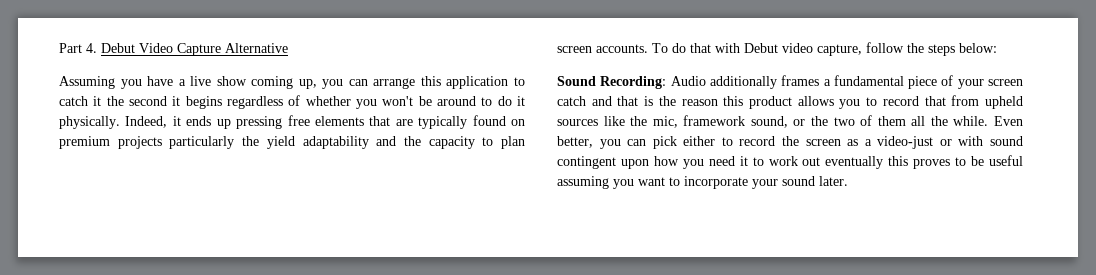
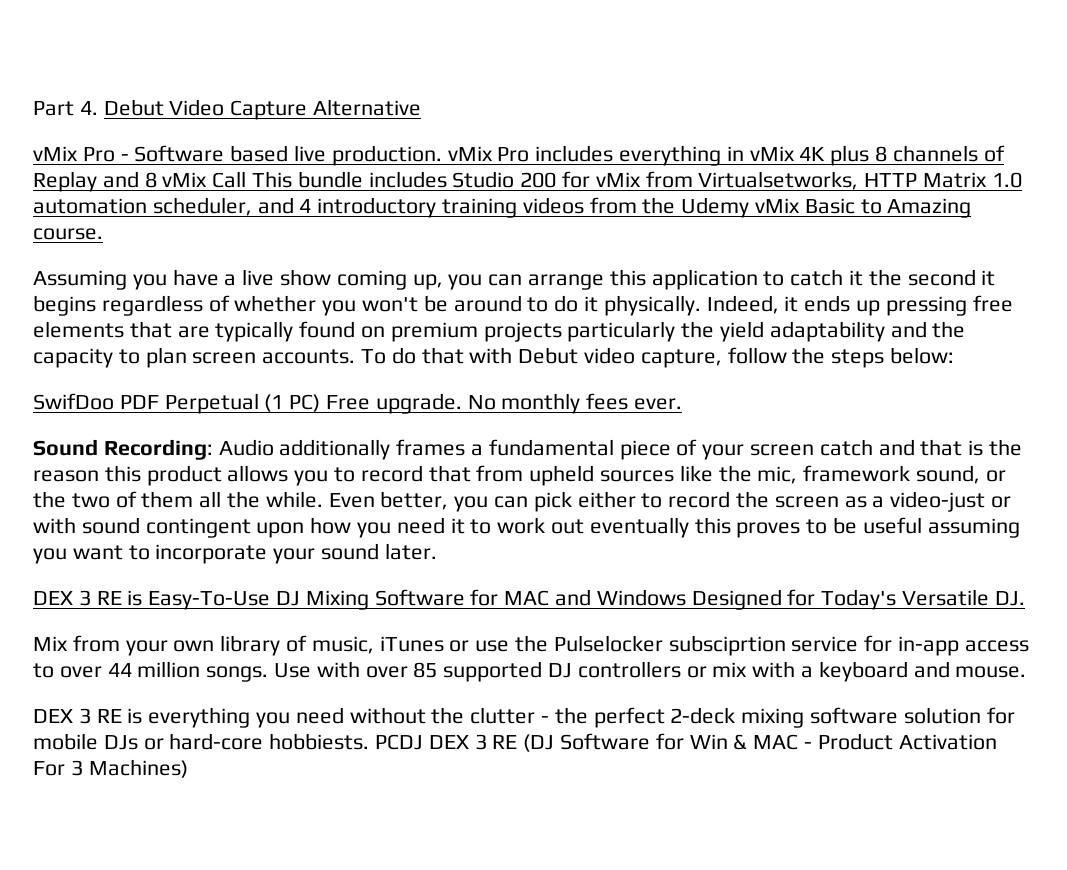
+ vMix Pro - Software based live production. vMix Pro includes everything in vMix 4K plus 8 channels of Replay and 8 vMix Call This bundle includes Studio 200 for vMix from Virtualsetworks, HTTP Matrix 1.0 automation scheduler, and 4 introductory training videos from the Udemy vMix Basic to Amazing course.
+ SwifDoo PDF Perpetual (1 PC) Free upgrade. No monthly fees ever.
+ DEX 3 RE is Easy-To-Use DJ Mixing Software for MAC and Windows Designed for Today's Versatile DJ.
+ Mix from your own library of music, iTunes or use the Pulselocker subsciprtion service for in-app access to over 44 million songs. Use with over 85 supported DJ controllers or mix with a keyboard and mouse.
+ DEX 3 RE is everything you need without the clutter - the perfect 2-deck mixing software solution for mobile DJs or hard-core hobbiests. PCDJ DEX 3 RE (DJ Software for Win & MAC - Product Activation For 3 Machines)

